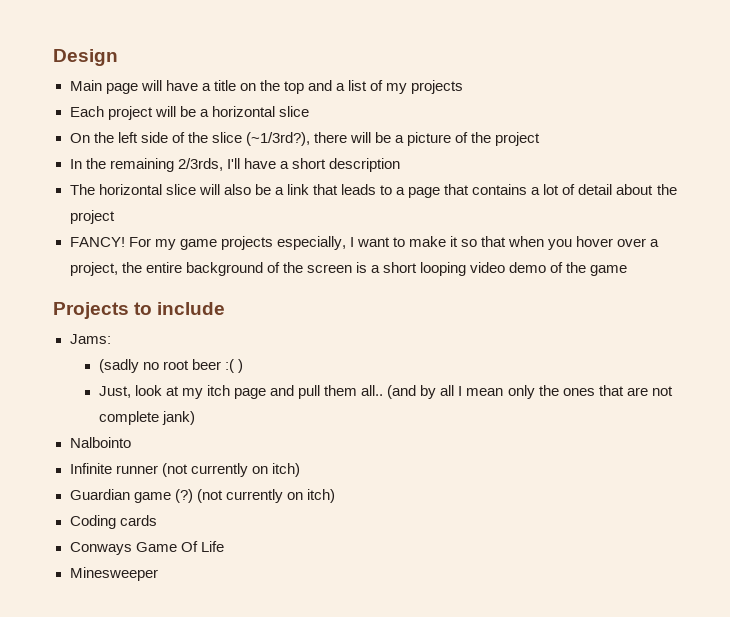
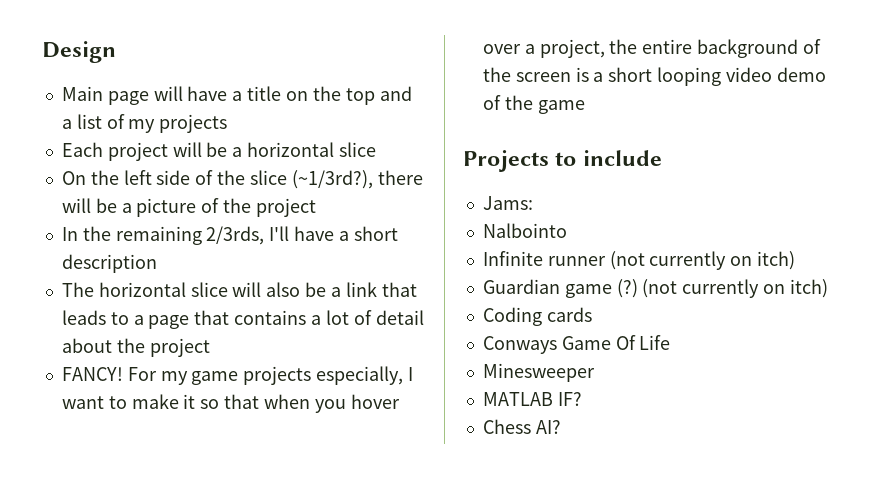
- (sadly no root beer :( )
- Just, look at my itch page and pull them all.. (and by all I mean only the ones that are not complete jank)
+ MATLAB IF?
+ Chess AI?

